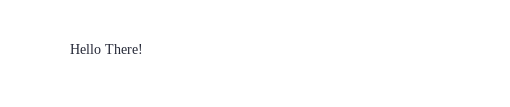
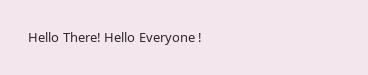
+ Hello Everyone !

